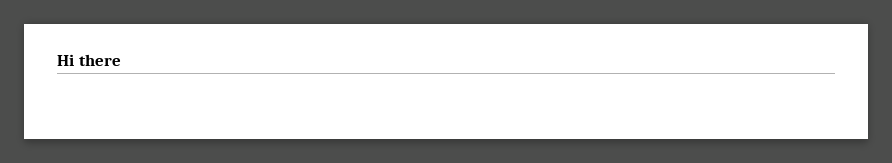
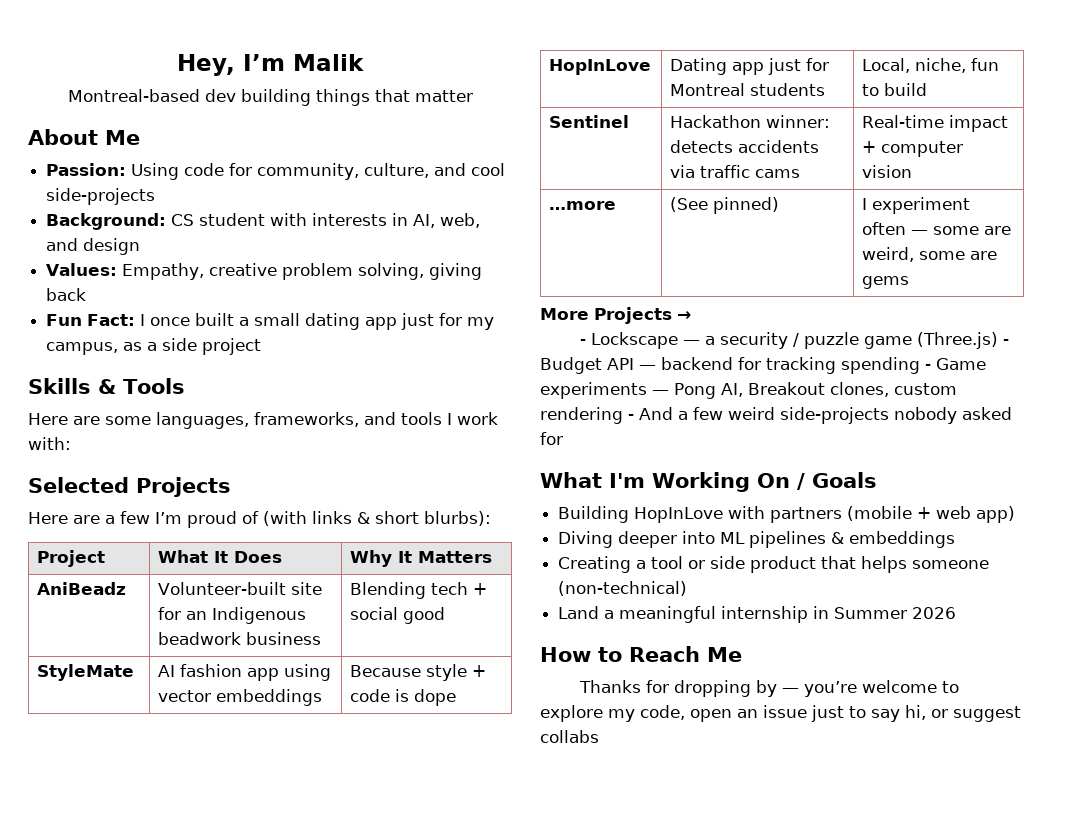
- Hi there
+ Hey, I’m Malik
+ Montreal-based dev building things that matter
+ About Me
+ Passion: Using code for community, culture, and cool side-projects
+ Background: CS student with interests in AI, web, and design
+ Values: Empathy, creative problem solving, giving back
+ Fun Fact: I once built a small dating app just for my campus, as a side project
+ Skills & Tools
+ Here are some languages, frameworks, and tools I work with:
+ Selected Projects
+ Here are a few I’m proud of (with links & short blurbs):
+ Project | What It Does | Why It Matters
+ AniBeadz | Volunteer-built site for an Indigenous beadwork business | Blending tech + social good
+ StyleMate | AI fashion app using vector embeddings | Because style + code is dope
+ HopInLove | Dating app just for Montreal students | Local, niche, fun to build
+ Sentinel | Hackathon winner: detects accidents via traffic cams | Real-time impact + computer vision
+ …more | (See pinned) | I experiment often — some are weird, some are gems
+ More Projects →
+ - Lockscape — a security / puzzle game (Three.js) - Budget API — backend for tracking spending - Game experiments — Pong AI, Breakout clones, custom rendering - And a few weird side-projects nobody asked for
+ What I'm Working On / Goals
+ Building HopInLove with partners (mobile + web app)
+ Diving deeper into ML pipelines & embeddings
+ Creating a tool or side product that helps someone (non-technical)
+ Land a meaningful internship in Summer 2026
+ How to Reach Me
+ Thanks for dropping by — you’re welcome to explore my code, open an issue just to say hi, or suggest collabs

